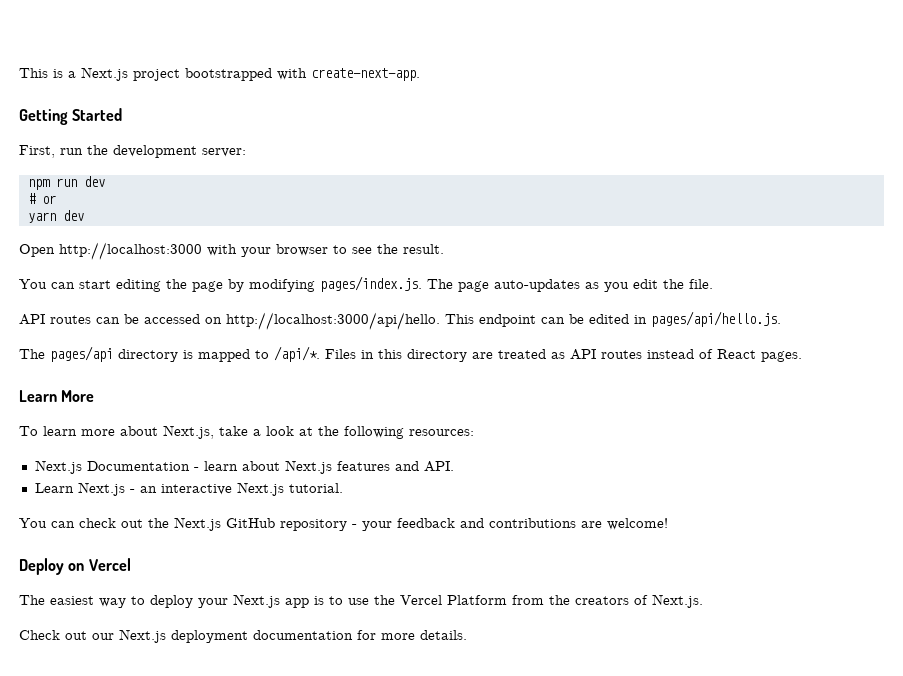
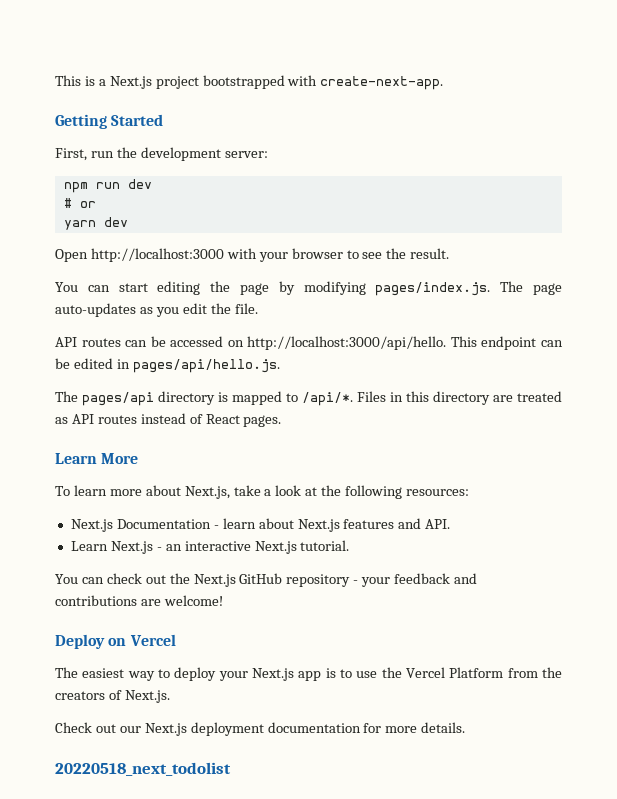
+ 20220518_next_todolist

